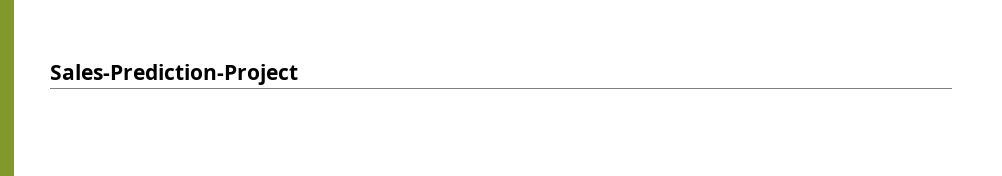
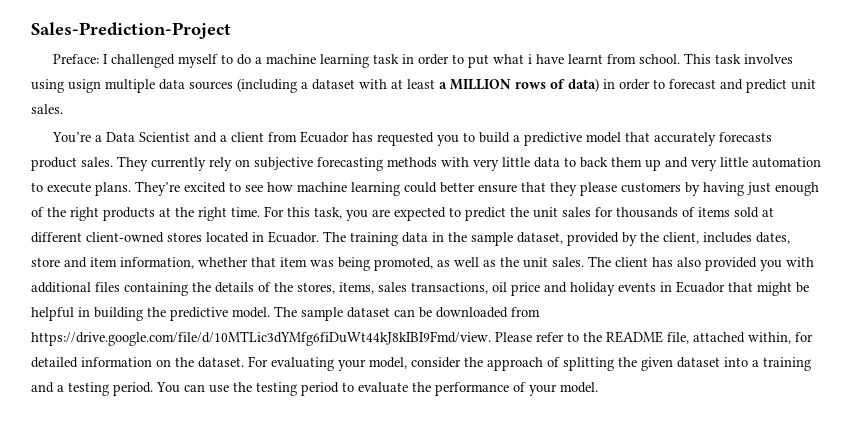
+ Preface: I challenged myself to do a machine learning task in order to put what i have learnt from school. This task involves using usign multiple data sources (including a dataset with at least a MILLION rows of data) in order to forecast and predict unit sales.
+ You’re a Data Scientist and a client from Ecuador has requested you to build a predictive model that accurately forecasts product sales. They currently rely on subjective forecasting methods with very little data to back them up and very little automation to execute plans. They’re excited to see how machine learning could better ensure that they please customers by having just enough of the right products at the right time. For this task, you are expected to predict the unit sales for thousands of items sold at different client-owned stores located in Ecuador. The training data in the sample dataset, provided by the client, includes dates, store and item information, whether that item was being promoted, as well as the unit sales. The client has also provided you with additional files containing the details of the stores, items, sales transactions, oil price and holiday events in Ecuador that might be helpful in building the predictive model. The sample dataset can be downloaded from https://drive.google.com/file/d/10MTLic3dYMfg6fiDuWt44kJ8kIBI9Fmd/view. Please refer to the README file, attached within, for detailed information on the dataset. For evaluating your model, consider the approach of splitting the given dataset into a training and a testing period. You can use the testing period to evaluate the performance of your model.

